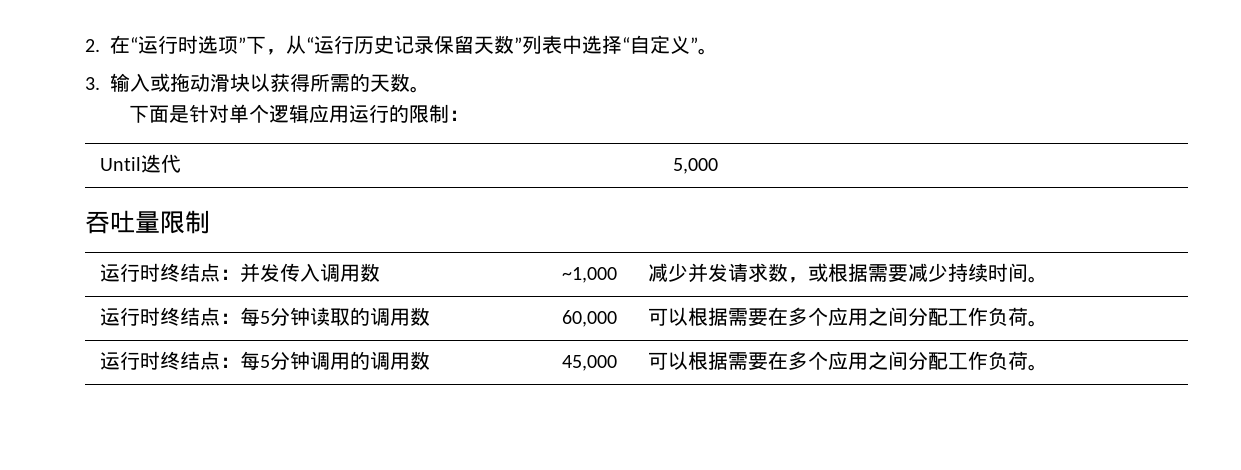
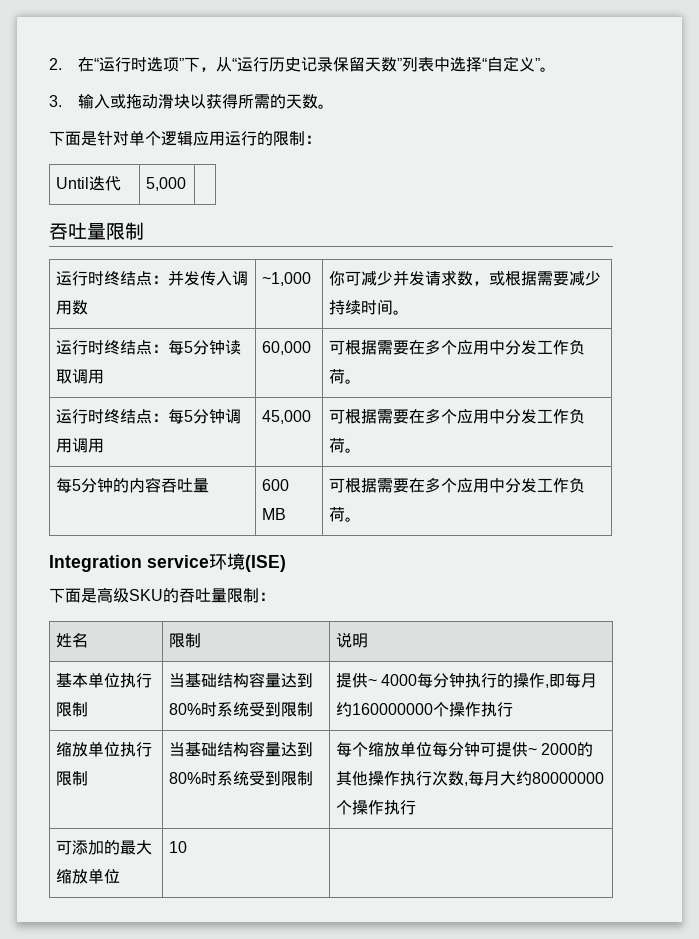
- 运行时终结点：并发传入调用数 | ~1,000 | 减少并发请求数，或根据需要减少持续时间。
+ 运行时终结点：并发传入调用数 | ~1,000 | 你可减少并发请求数，或根据需要减少持续时间。
- 运行时终结点：每5分钟读取的调用数 | 60,000 | 可以根据需要在多个应用之间分配工作负荷。
+ 运行时终结点：每5分钟读取调用 | 60,000 | 可根据需要在多个应用中分发工作负荷。
- 运行时终结点：每5分钟调用的调用数 | 45,000 | 可以根据需要在多个应用之间分配工作负荷。
+ 运行时终结点：每5分钟调用调用 | 45,000 | 可根据需要在多个应用中分发工作负荷。
+ 每5分钟的内容吞吐量 | 600 MB | 可根据需要在多个应用中分发工作负荷。
+ Integration service环境(ISE)
+ 下面是高级SKU的吞吐量限制：
+ 姓名 | 限制 | 说明
+ 基本单位执行限制 | 当基础结构容量达到80%时系统受到限制 | 提供~ 4000每分钟执行的操作,即每月约160000000个操作执行
+ 缩放单位执行限制 | 当基础结构容量达到80%时系统受到限制 | 每个缩放单位每分钟可提供~ 2000的其他操作执行次数,每月大约80000000个操作执行
+ 可添加的最大缩放单位 | 10 |

